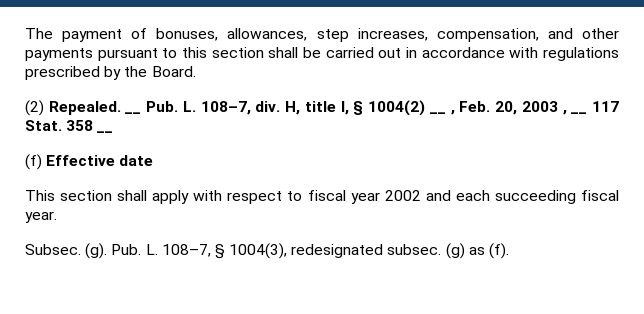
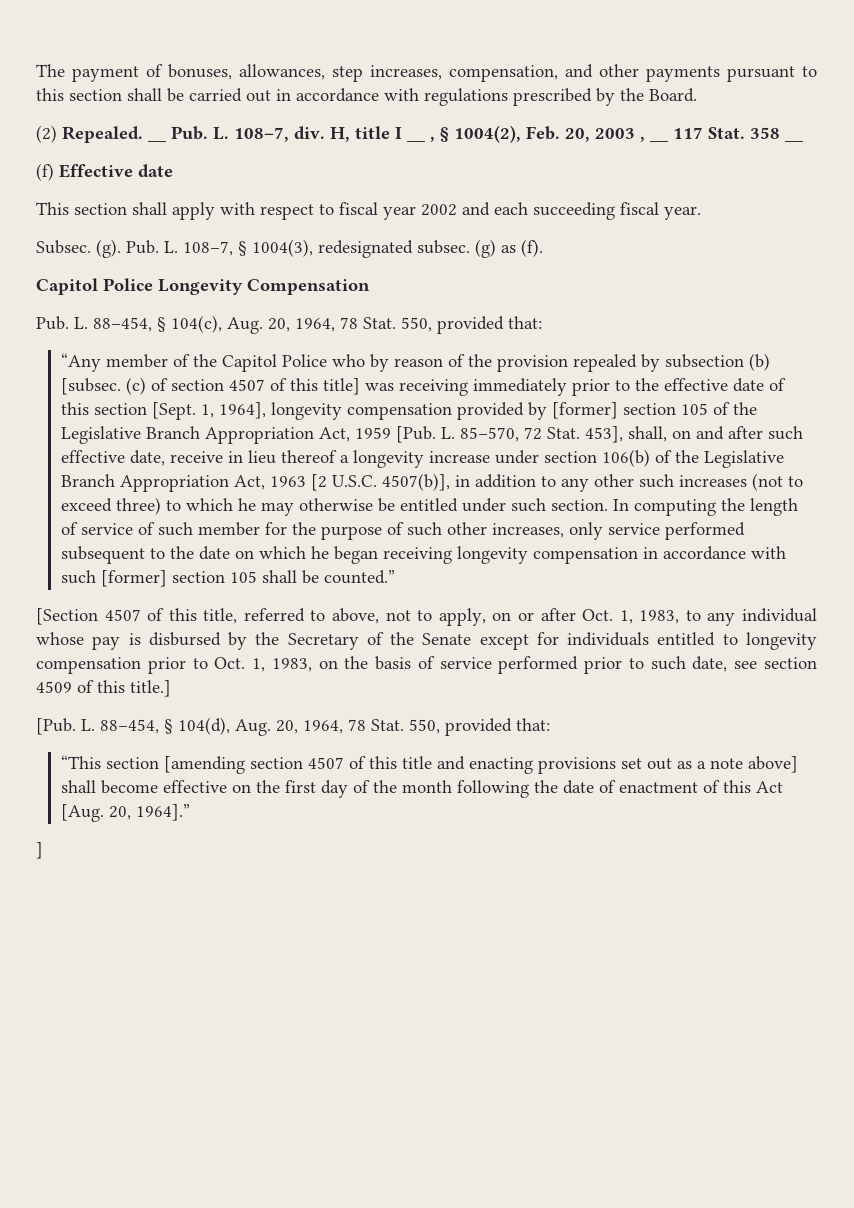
- H, title I, § 1004(2) __ , Feb. 20, 2003 , __ 117 Stat.
+ H, title I __ , § 1004(2), Feb. 20, 2003 , __ 117 Stat.
+ Capitol Police Longevity Compensation
+ Pub. L. 88–454, § 104(c), Aug. 20, 1964, 78 Stat. 550, provided that:
+ “Any member of the Capitol Police who by reason of the provision repealed by subsection (b) [subsec. (c) of section 4507 of this title] was receiving immediately prior to the effective date of this section [Sept. 1, 1964], longevity compensation provided by [former] section 105 of the Legislative Branch Appropriation Act, 1959 [Pub. L. 85–570, 72 Stat. 453], shall, on and after such effective date, receive in lieu thereof a longevity increase under section 106(b) of the Legislative Branch Appropriation Act, 1963 [2 U.S.C. 4507(b)], in addition to any other such increases (not to exceed three) to which he may otherwise be entitled under such section. In computing the length of service of such member for the purpose of such other increases, only service performed subsequent to the date on which he began receiving longevity compensation in accordance with such [former] section 105 shall be counted.”
+ [Section 4507 of this title, referred to above, not to apply, on or after Oct. 1, 1983, to any individual whose pay is disbursed by the Secretary of the Senate except for individuals entitled to longevity compensation prior to Oct. 1, 1983, on the basis of service performed prior to such date, see section 4509 of this title.]
+ [Pub. L. 88–454, § 104(d), Aug. 20, 1964, 78 Stat. 550, provided that:
+ “This section [amending section 4507 of this title and enacting provisions set out as a note above] shall become effective on the first day of the month following the date of enactment of this Act [Aug. 20, 1964].”
+ ]

